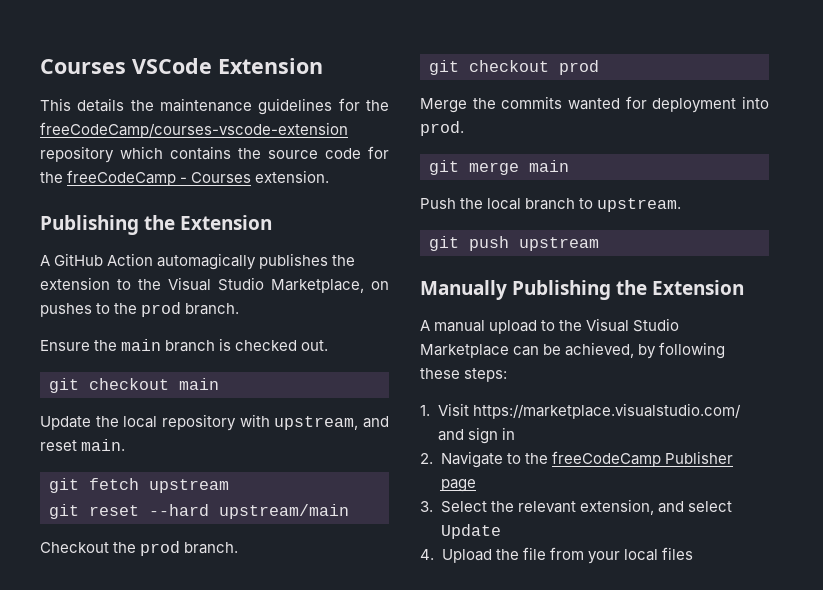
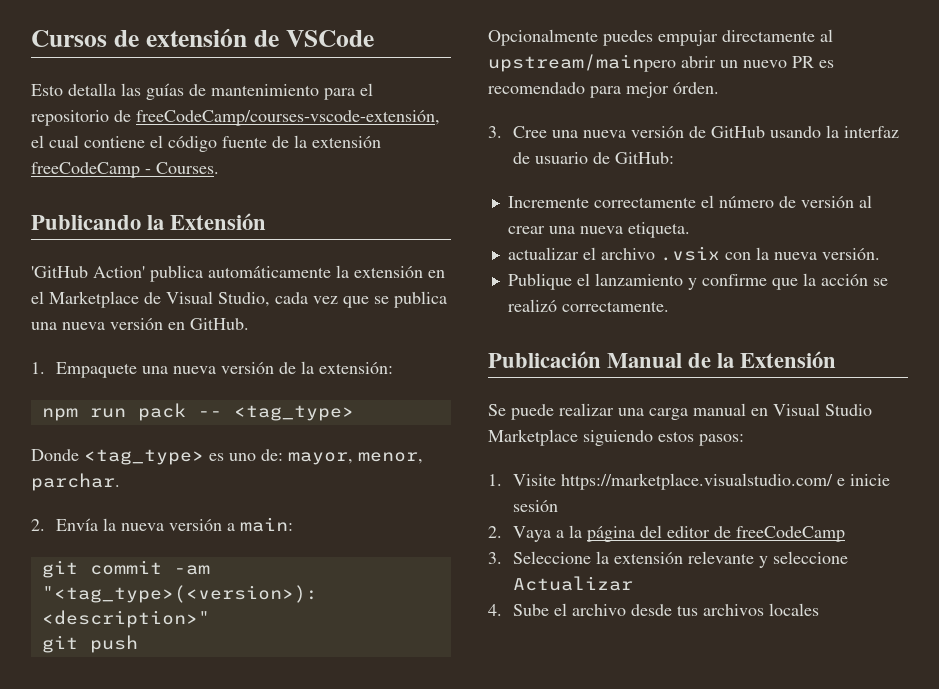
- Courses VSCode Extension
- This details the maintenance guidelines for the freeCodeCamp/courses-vscode-extension repository which contains the source code for the freeCodeCamp - Courses extension.
- Publishing the Extension
- A GitHub Action automagically publishes the extension to the Visual Studio Marketplace, on pushes to the prod branch.
- Ensure the main branch is checked out.
- git checkout main
- Update the local repository with upstream, and reset main.
- git fetch upstream
- git reset --hard upstream/main
- Checkout the prod branch.
- git checkout prod
- Merge the commits wanted for deployment into prod.
- git merge main
- Push the local branch to upstream.
- git push upstream
- Manually Publishing the Extension
- A manual upload to the Visual Studio Marketplace can be achieved, by following these steps:
- 1. Visit https://marketplace.visualstudio.com/ and sign in
- 2. Navigate to the freeCodeCamp Publisher page
- 3. Select the relevant extension, and select Update
- 4. Upload the file from your local files
+ Cursos de extensión de VSCode
+ Esto detalla las guías de mantenimiento para el repositorio de freeCodeCamp/courses-vscode-extensión, el cual contiene el código fuente de la extensión freeCodeCamp - Courses.
+ Publicando la Extensión
+ 'GitHub Action' publica automáticamente la extensión en el Marketplace de Visual Studio, cada vez que se publica una nueva versión en GitHub.
+ 1. Empaquete una nueva versión de la extensión:
+ npm run pack -- <tag_type>
+ Donde <tag_type> es uno de: mayor, menor, parchar.
+ 2. Envía la nueva versión a main:
+ git commit -am "<tag_type>(<version>): <description>"
+ git push
+ Opcionalmente puedes empujar directamente al upstream/mainpero abrir un nuevo PR es recomendado para mejor órden.
+ 3. Cree una nueva versión de GitHub usando la interfaz de usuario de GitHub:
+ Incremente correctamente el número de versión al crear una nueva etiqueta.
+ actualizar el archivo .vsix con la nueva versión.
+ Publique el lanzamiento y confirme que la acción se realizó correctamente.
+ Publicación Manual de la Extensión
+ Se puede realizar una carga manual en Visual Studio Marketplace siguiendo estos pasos:
+ 1. Visite https://marketplace.visualstudio.com/ e inicie sesión
+ 2. Vaya a la página del editor de freeCodeCamp
+ 3. Seleccione la extensión relevante y seleccione Actualizar
+ 4. Sube el archivo desde tus archivos locales

